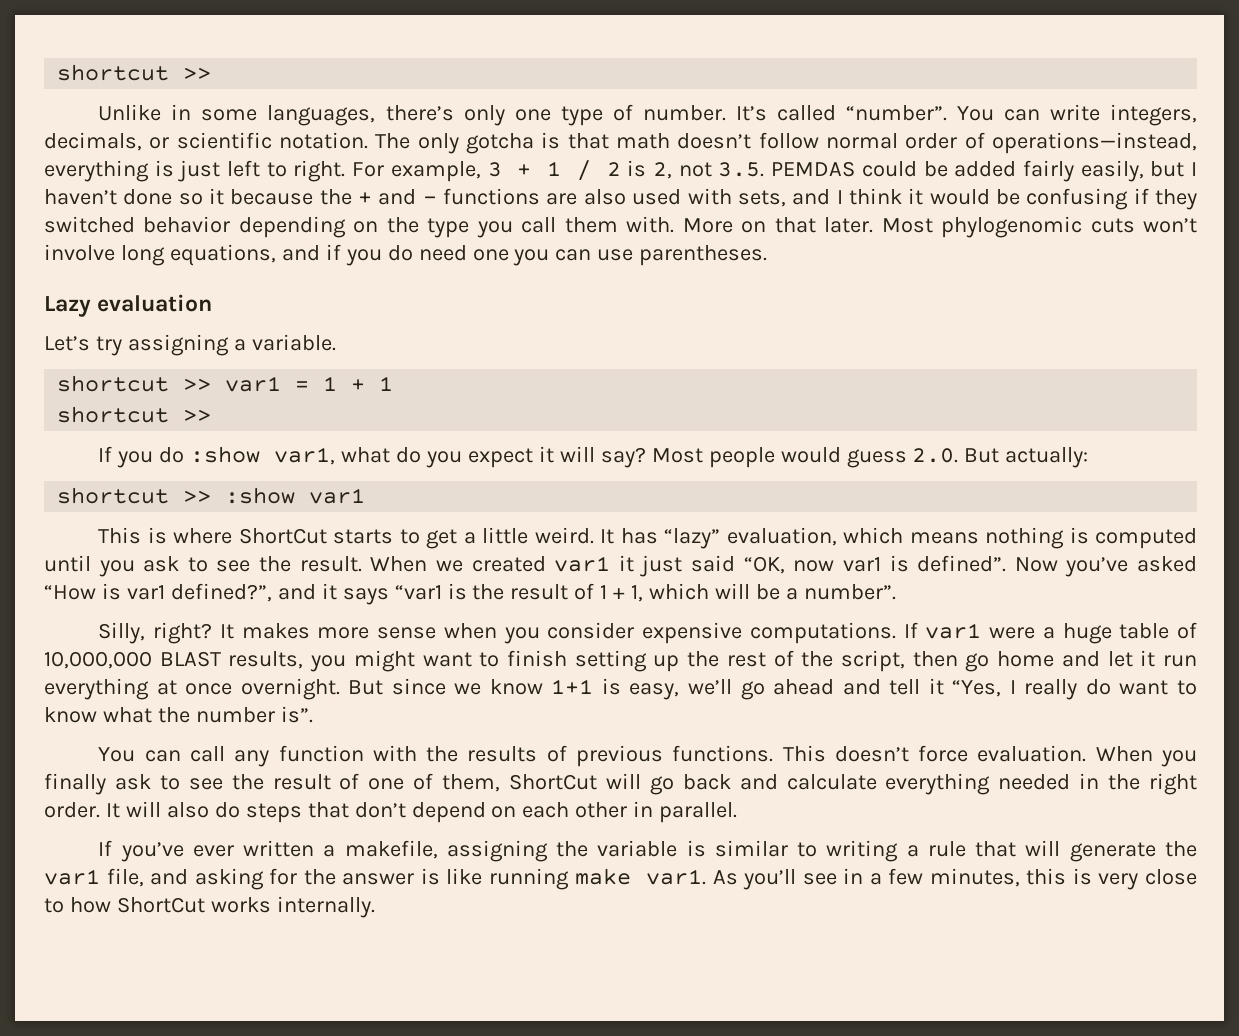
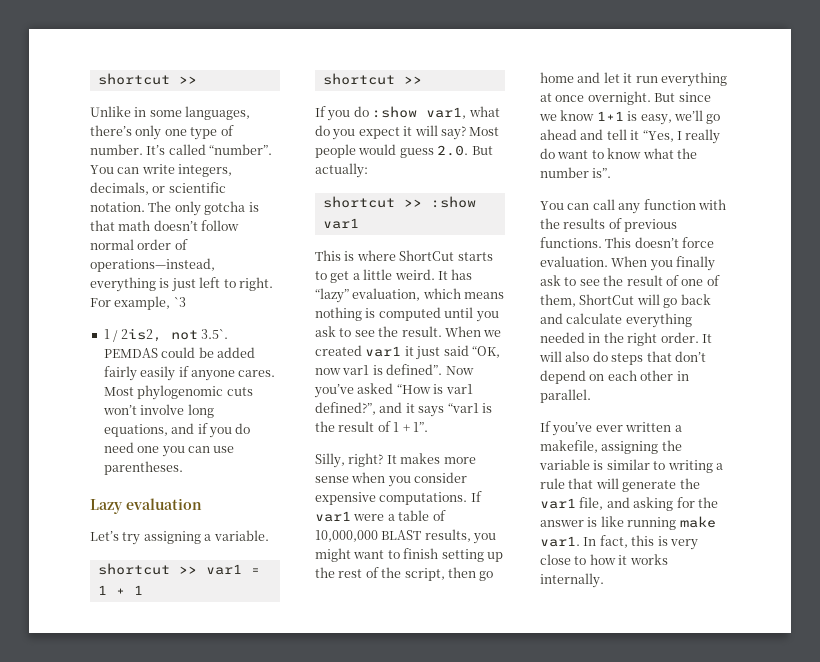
- For example, 3 + 1 / 2 is 2, not 3.5. PEMDAS could be added fairly easily, but I haven’t done so it because the + and - functions are also used with sets, and I think it would be confusing if they switched behavior depending on the type you call them with. More on that later.
+ For example, `3
+ 1 / 2is2, not 3.5`. PEMDAS could be added fairly easily if anyone cares.
- Now you’ve asked “How is var1 defined?”, and it says “var1 is the result of 1 + 1, which will be a number”.
+ Now you’ve asked “How is var1 defined?”, and it says “var1 is the result of 1 + 1”.
- If var1 were a huge table of 10,000,000 BLAST results, you might want to finish setting up the rest of the script, then go home and let it run everything at once overnight.
+ If var1 were a table of 10,000,000 BLAST results, you might want to finish setting up the rest of the script, then go home and let it run everything at once overnight.
- As you’ll see in a few minutes, this is very close to how ShortCut works internally.
+ In fact, this is very close to how it works internally.

